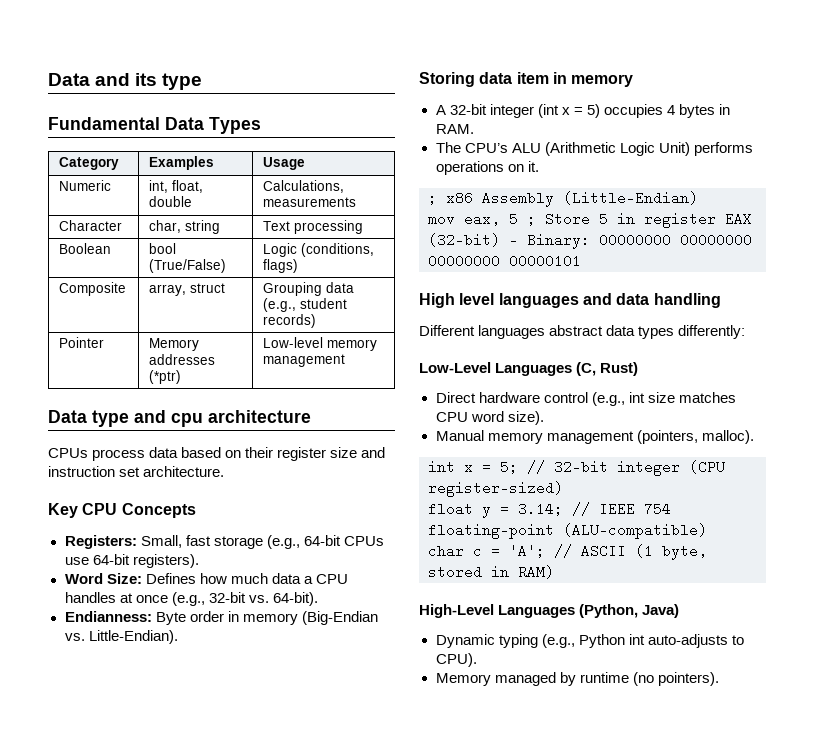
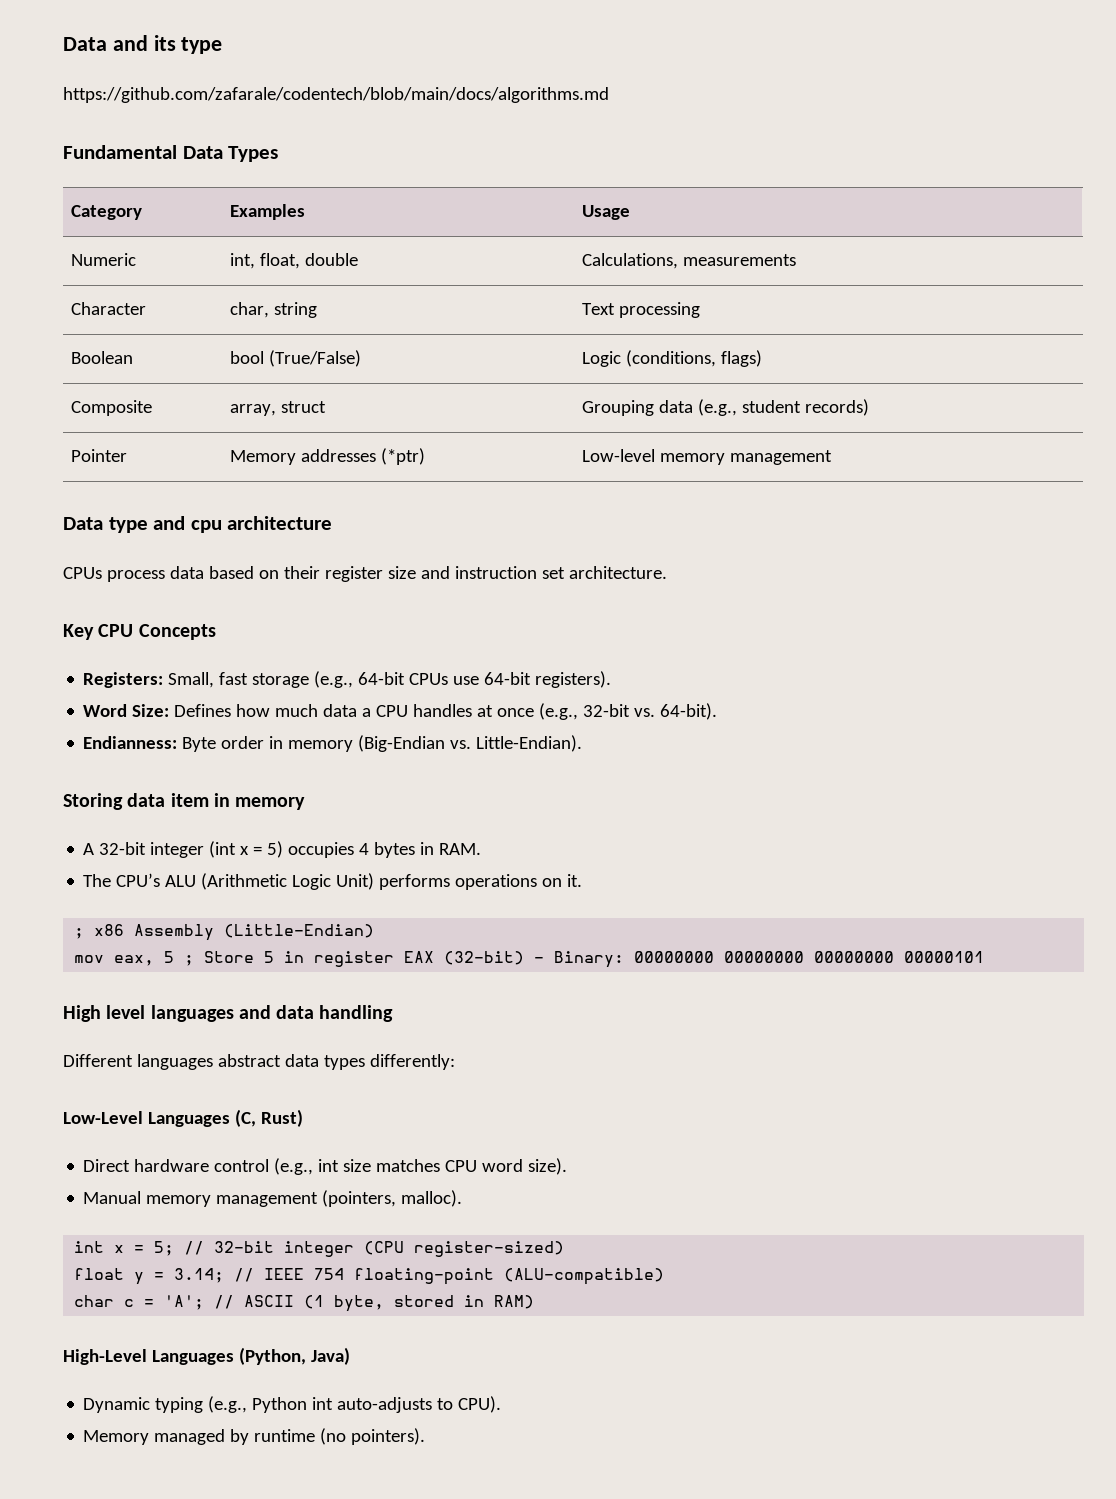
+ https://github.com/zafarale/codentech/blob/main/docs/algorithms.md

